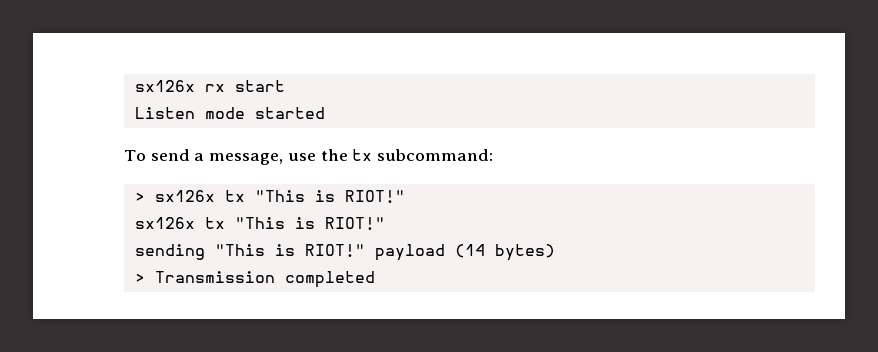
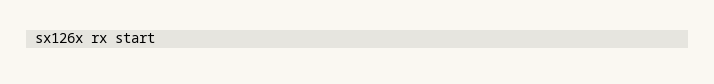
- Listen mode started
- To send a message, use the tx subcommand:
- > sx126x tx "This is RIOT!"
- sx126x tx "This is RIOT!"
- sending "This is RIOT!" payload (14 bytes)
- > Transmission completed

